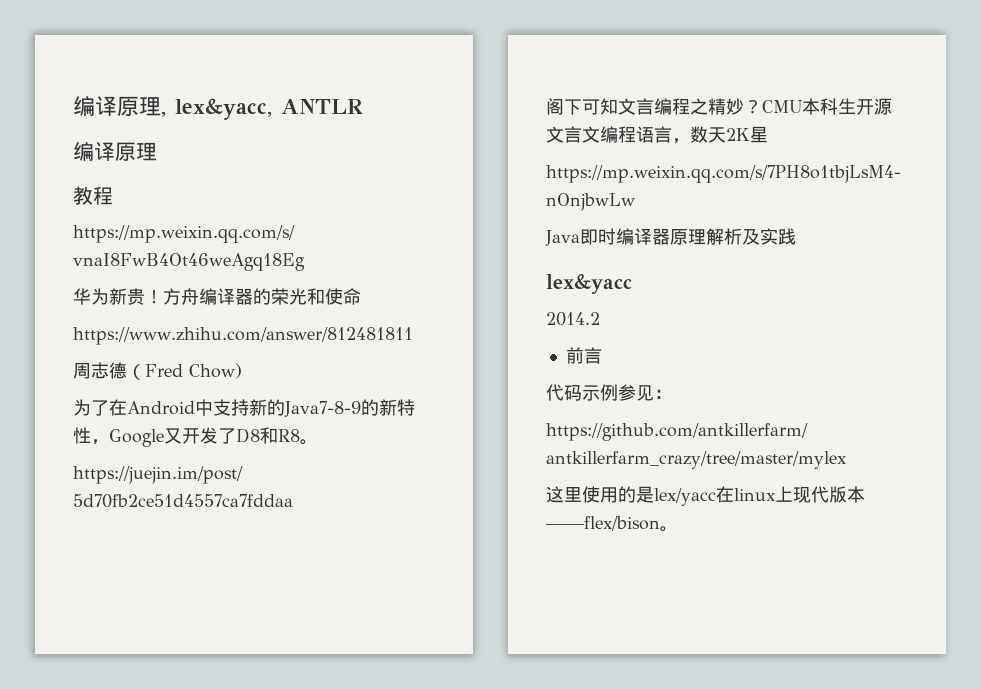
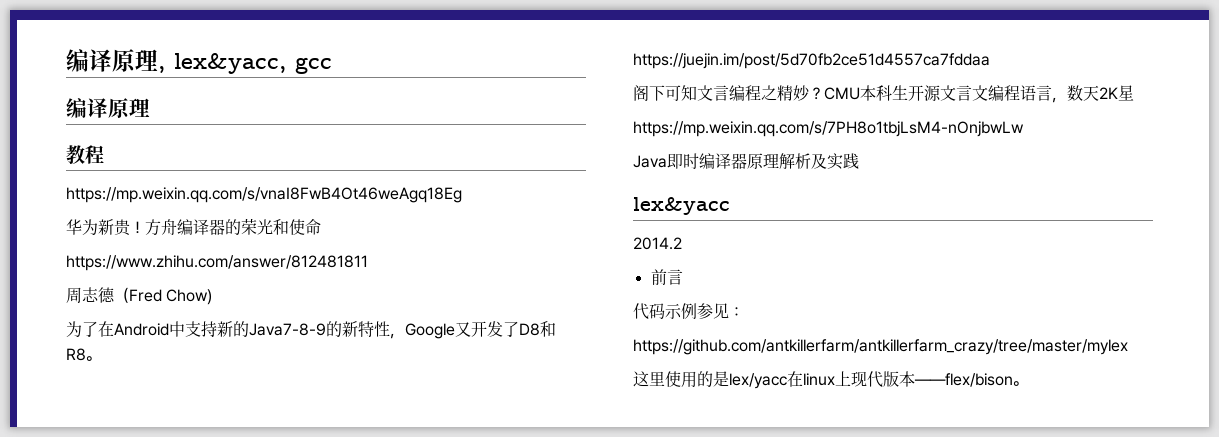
- 编译原理, lex&yacc, ANTLR
+ 编译原理, lex&yacc, gcc

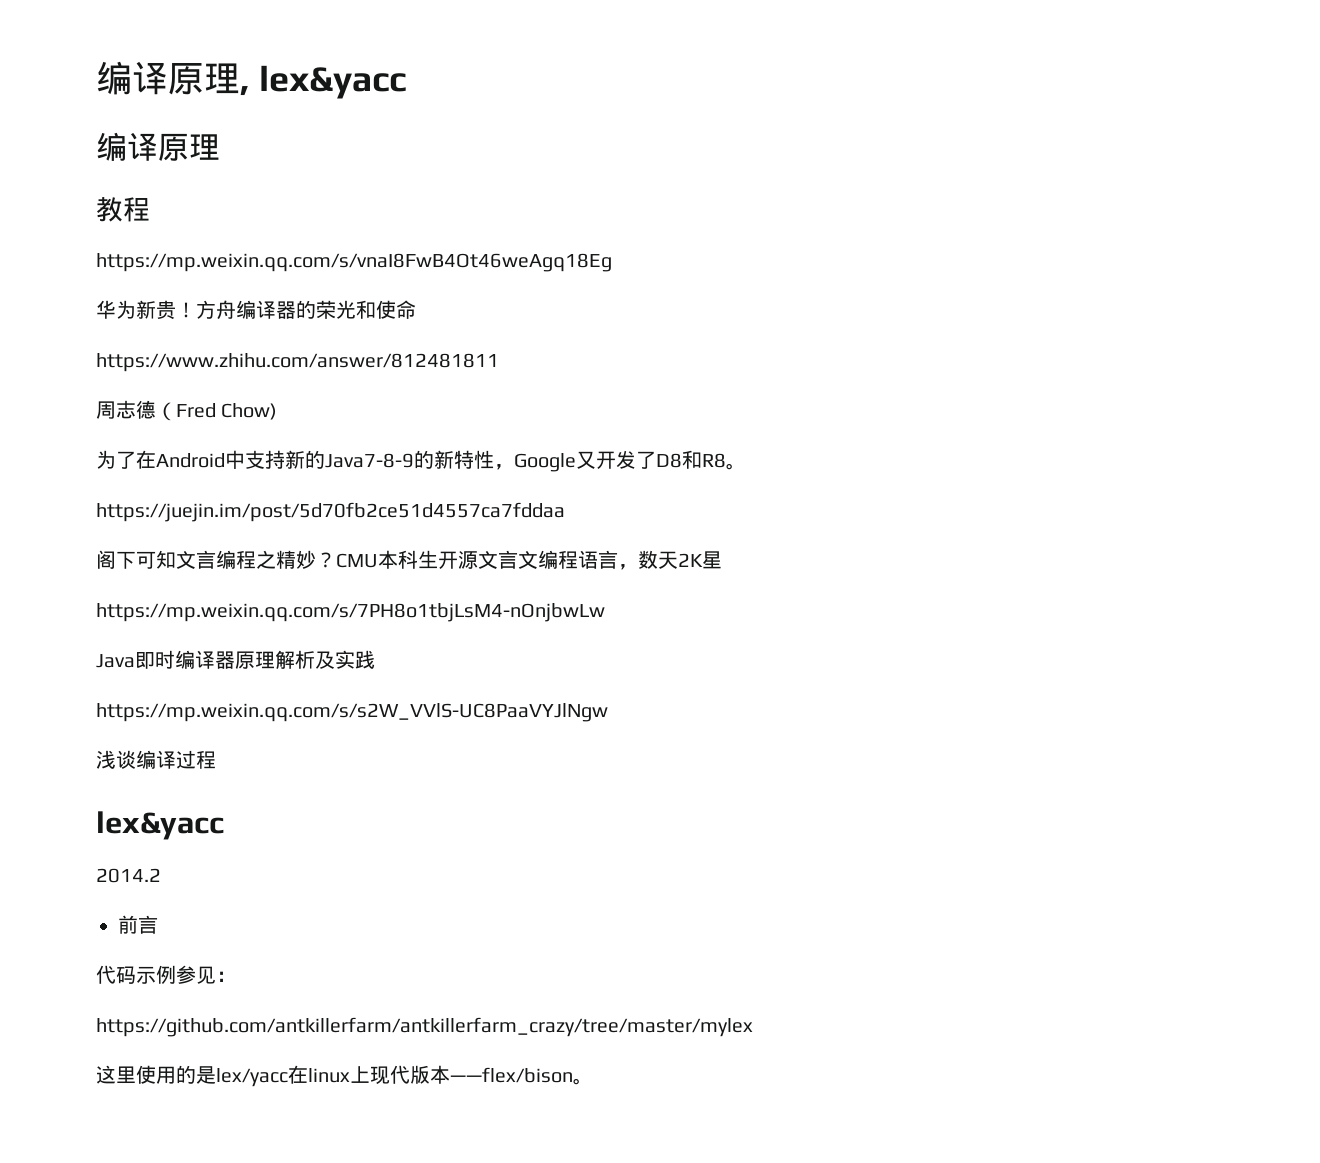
- 编译原理, lex&yacc, gcc
+ 编译原理, lex&yacc
+ https://mp.weixin.qq.com/s/s2W_VVlS-UC8PaaVYJlNgw
+ 浅谈编译过程

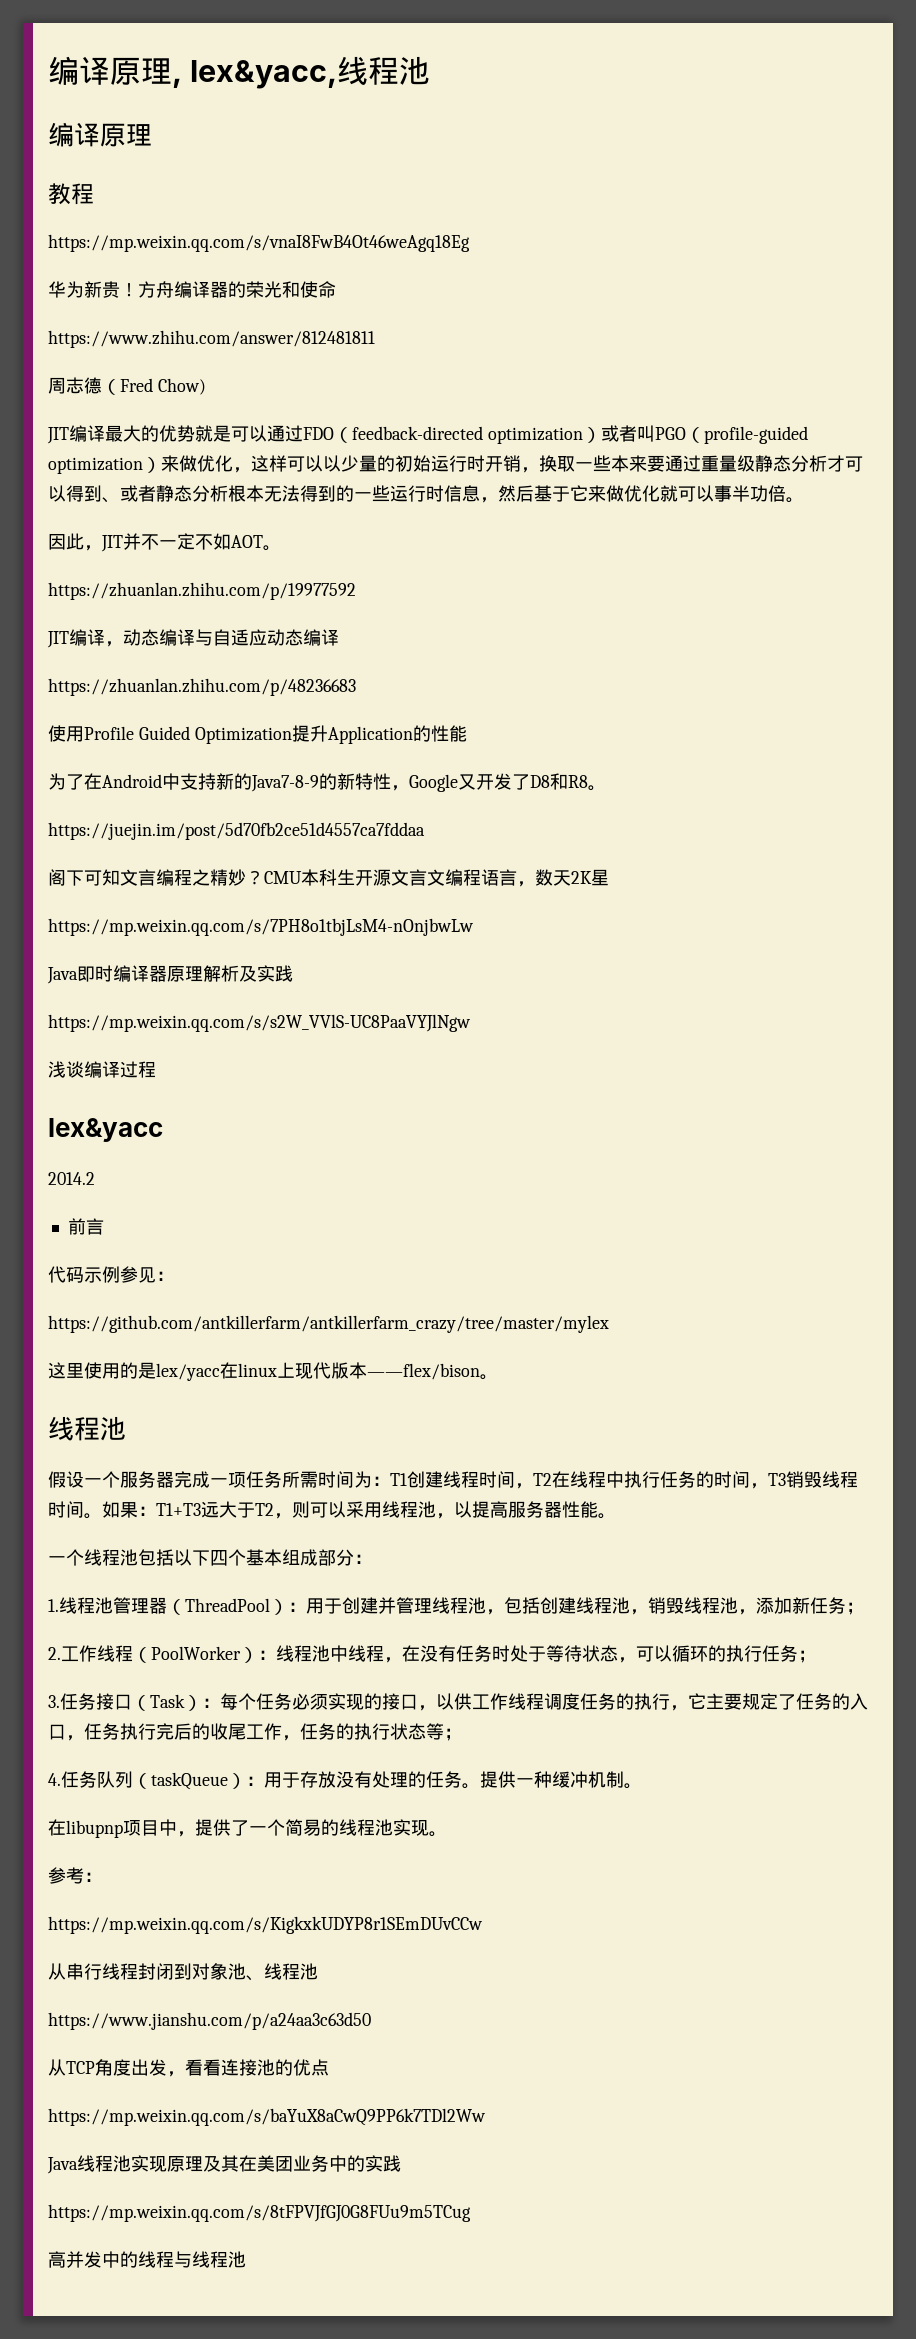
- 编译原理, lex&yacc
+ 编译原理, lex&yacc,线程池
+ JIT编译最大的优势就是可以通过FDO（feedback-directed optimization）或者叫PGO（profile-guided optimization）来做优化，这样可以以少量的初始运行时开销，换取一些本来要通过重量级静态分析才可以得到、或者静态分析根本无法得到的一些运行时信息，然后基于它来做优化就可以事半功倍。
+ 因此，JIT并不一定不如AOT。
+ https://zhuanlan.zhihu.com/p/19977592
+ JIT编译，动态编译与自适应动态编译
+ https://zhuanlan.zhihu.com/p/48236683
+ 使用Profile Guided Optimization提升Application的性能
  这里使用的是lex/yacc在linux上现代版本——flex/bison。
+ 线程池
+ 假设一个服务器完成一项任务所需时间为：T1创建线程时间，T2在线程中执行任务的时间，T3销毁线程时间。如果：T1+T3远大于T2，则可以采用线程池，以提高服务器性能。
+ 一个线程池包括以下四个基本组成部分：
+ 1.线程池管理器（ThreadPool）：用于创建并管理线程池，包括创建线程池，销毁线程池，添加新任务；
+ 2.工作线程（PoolWorker）：线程池中线程，在没有任务时处于等待状态，可以循环的执行任务；
+ 3.任务接口（Task）：每个任务必须实现的接口，以供工作线程调度任务的执行，它主要规定了任务的入口，任务执行完后的收尾工作，任务的执行状态等；
+ 4.任务队列（taskQueue）：用于存放没有处理的任务。提供一种缓冲机制。
+ 在libupnp项目中，提供了一个简易的线程池实现。
+ 参考：
+ https://mp.weixin.qq.com/s/KigkxkUDYP8r1SEmDUvCCw
+ 从串行线程封闭到对象池、线程池
+ https://www.jianshu.com/p/a24aa3c63d50
+ 从TCP角度出发，看看连接池的优点
+ https://mp.weixin.qq.com/s/baYuX8aCwQ9PP6k7TDl2Ww
+ Java线程池实现原理及其在美团业务中的实践
+ https://mp.weixin.qq.com/s/8tFPVJfGJ0G8FUu9m5TCug
+ 高并发中的线程与线程池

